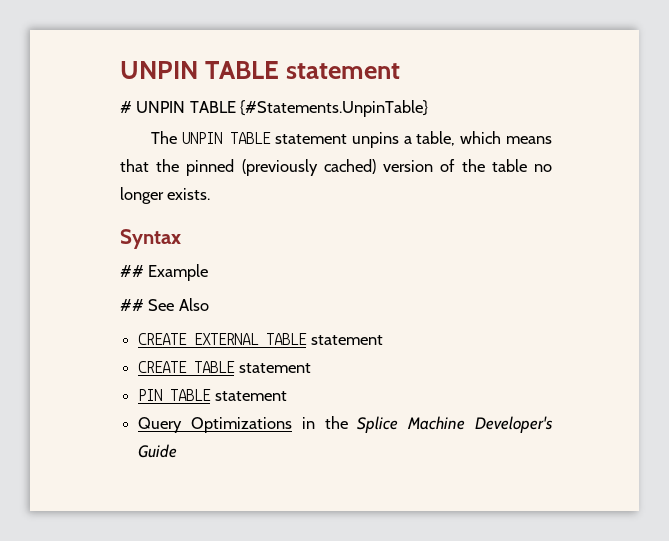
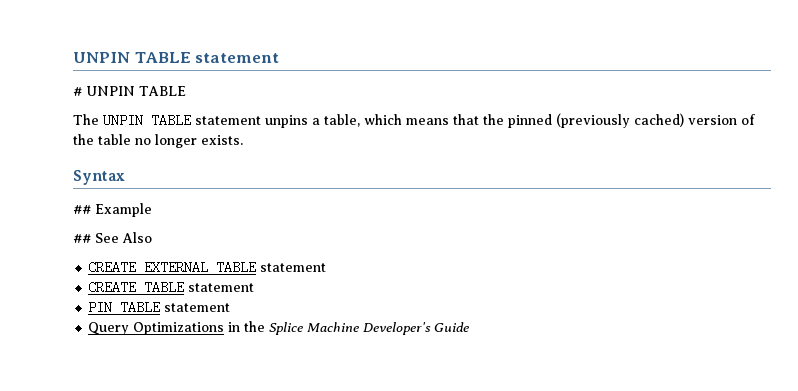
- # UNPIN TABLE {#Statements.UnpinTable}
+ # UNPIN TABLE

